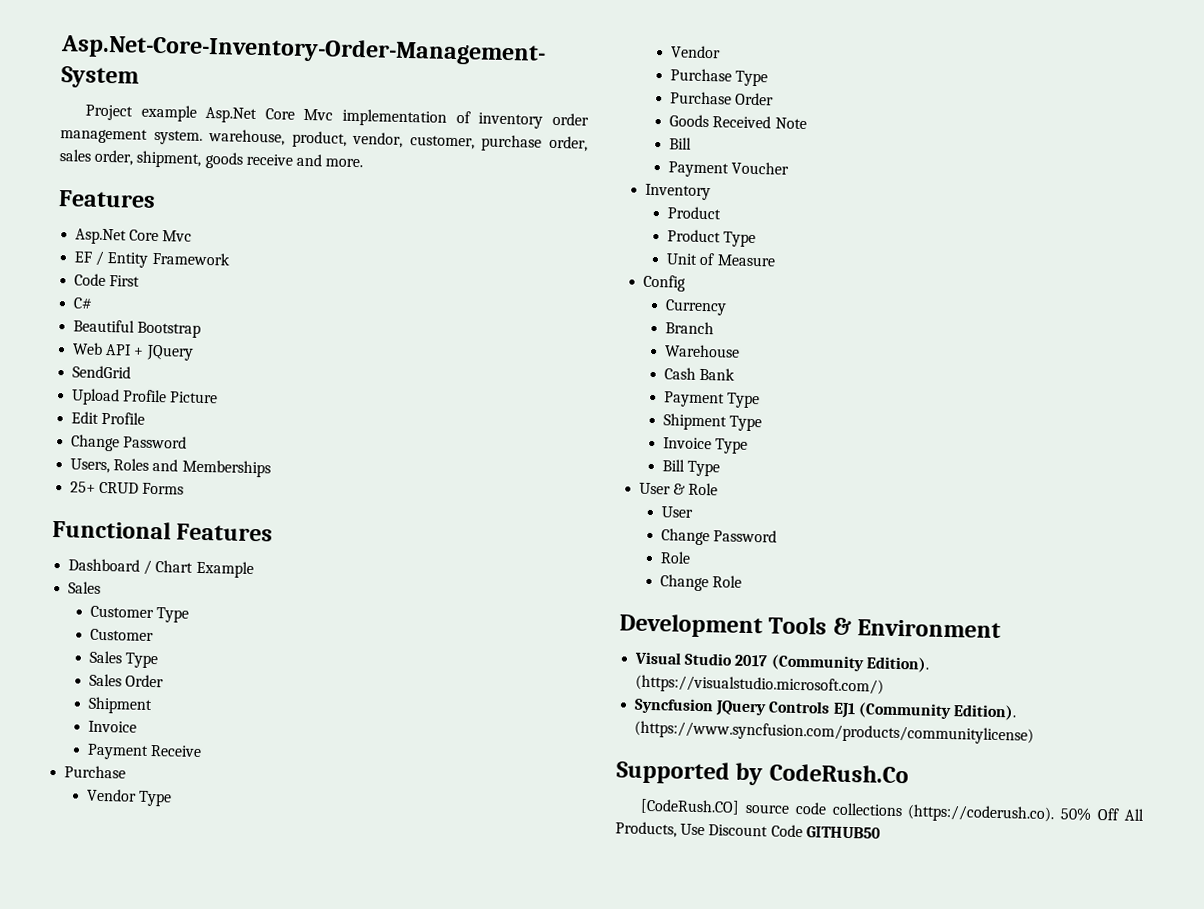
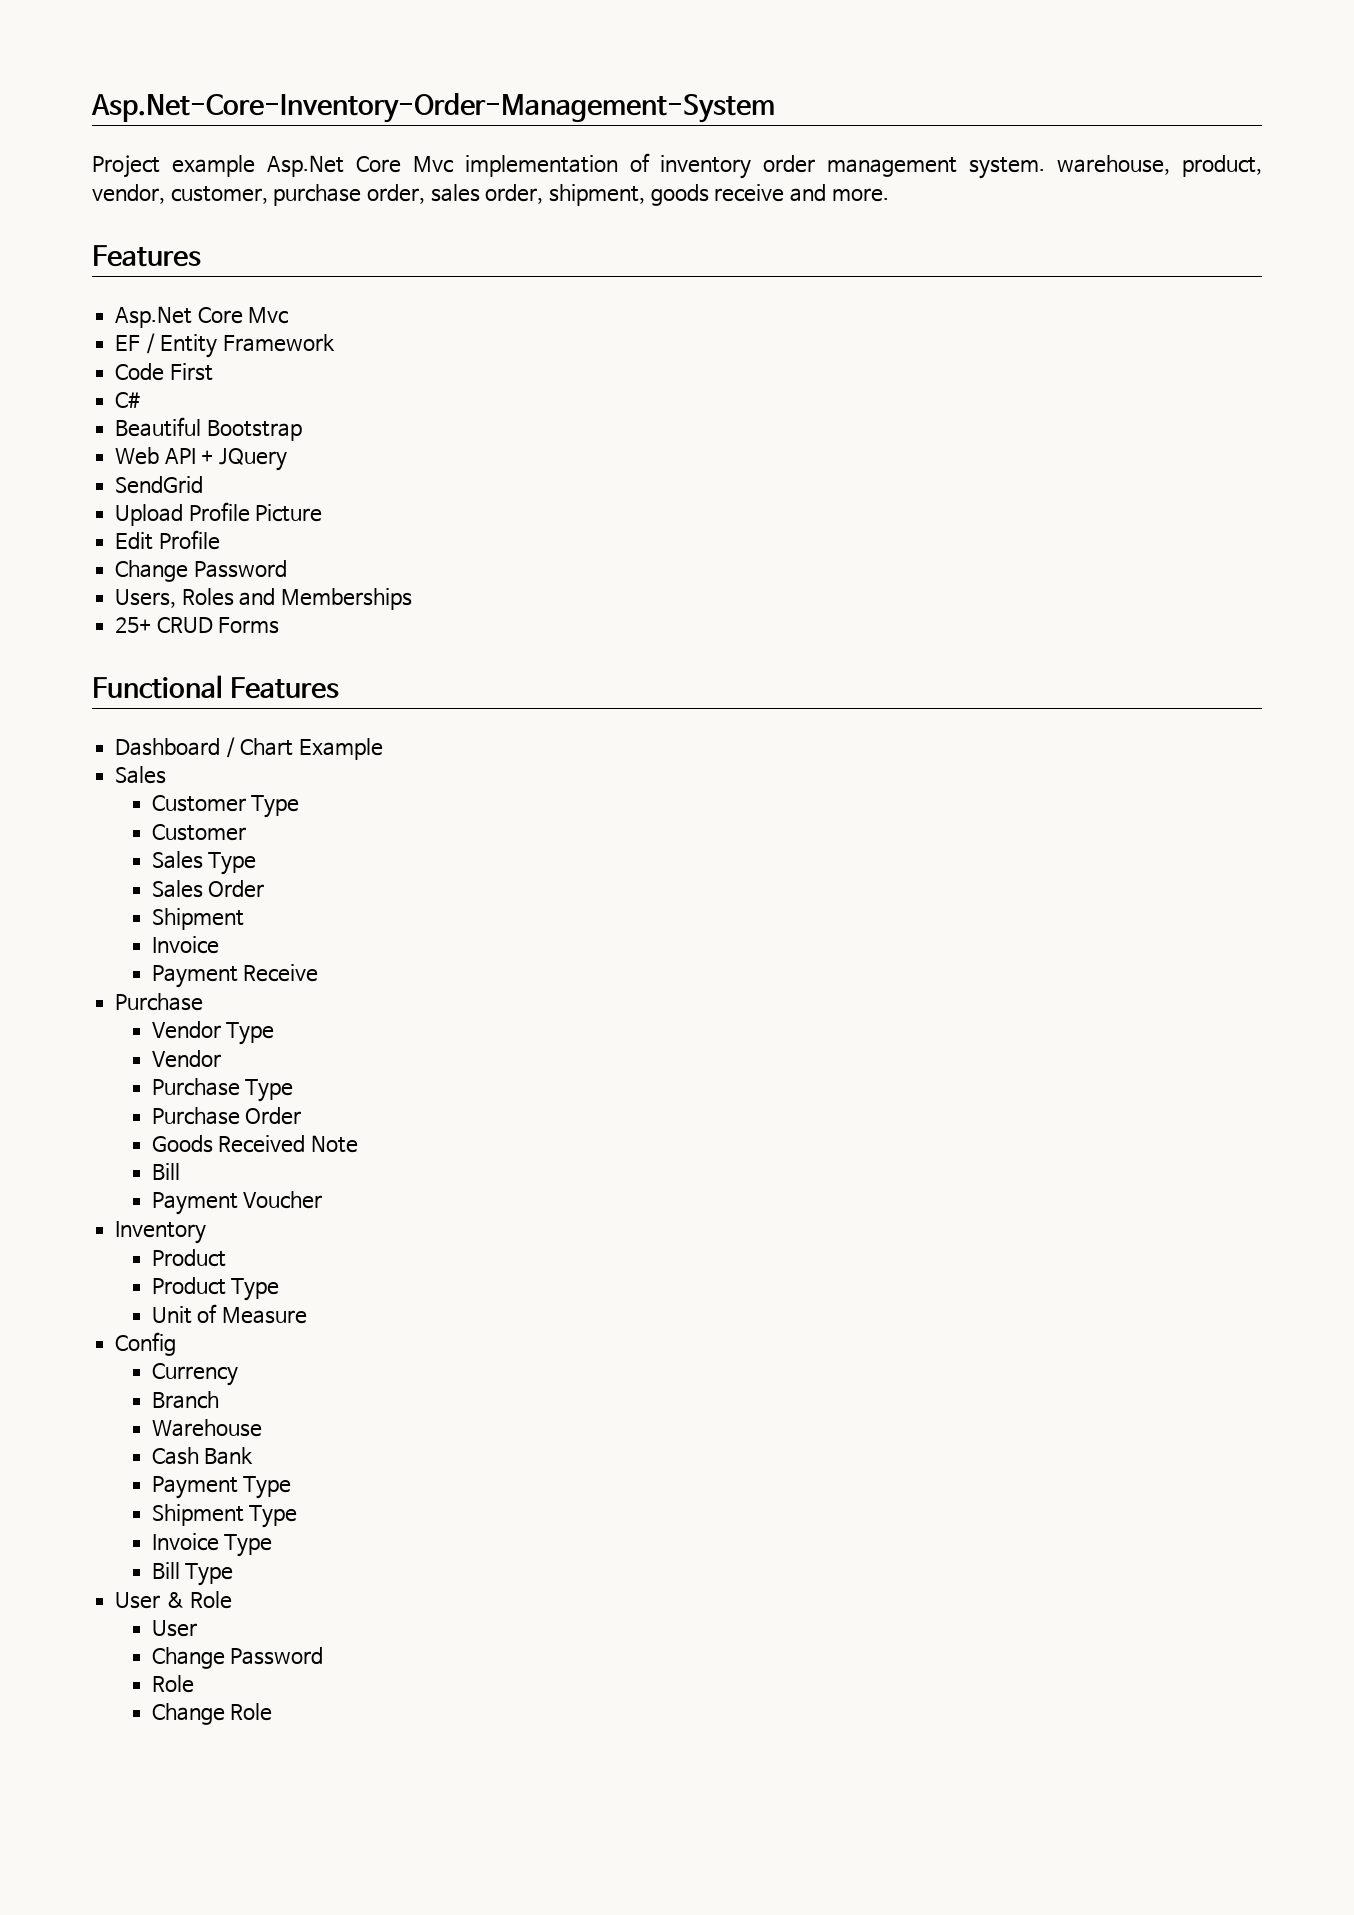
- Development Tools & Environment
- Visual Studio 2017 (Community Edition). (https://visualstudio.microsoft.com/)
- Syncfusion JQuery Controls EJ1 (Community Edition). (https://www.syncfusion.com/products/communitylicense)
- Supported by CodeRush.Co
- [CodeRush.CO] source code collections (https://coderush.co). 50% Off All Products, Use Discount Code GITHUB50

